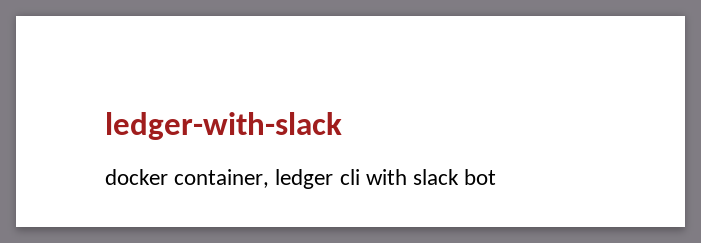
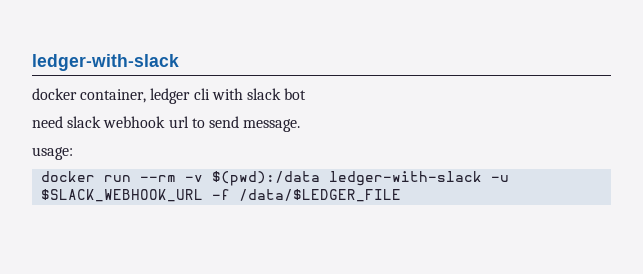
+ need slack webhook url to send message.
+ usage:
+ docker run --rm -v $(pwd):/data ledger-with-slack -u $SLACK_WEBHOOK_URL -f /data/$LEDGER_FILE

